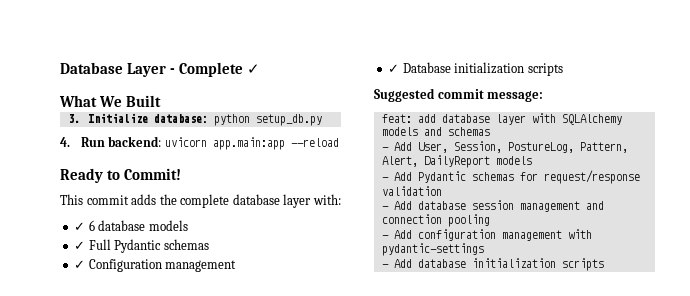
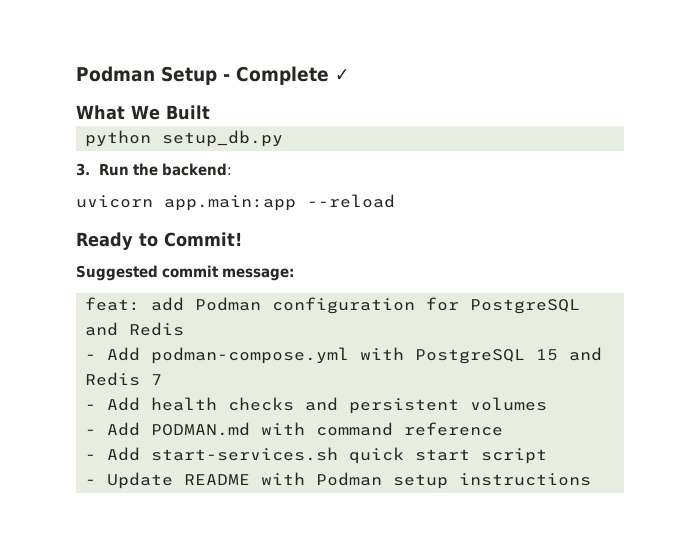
- Database Layer - Complete ✓
+ Podman Setup - Complete ✓
- 3. Initialize database: python setup_db.py
+ python setup_db.py
- 4. Run backend: uvicorn app.main:app --reload
+ 3. Run the backend:
+ uvicorn app.main:app --reload
- This commit adds the complete database layer with:
- ✓ 6 database models
- ✓ Full Pydantic schemas
- ✓ Configuration management
- ✓ Database initialization scripts
- feat: add database layer with SQLAlchemy models and schemas
- - Add User, Session, PostureLog, Pattern, Alert, DailyReport models
- - Add Pydantic schemas for request/response validation
- - Add database session management and connection pooling
- - Add configuration management with pydantic-settings
- - Add database initialization scripts
+ feat: add Podman configuration for PostgreSQL and Redis
+ - Add podman-compose.yml with PostgreSQL 15 and Redis 7
+ - Add health checks and persistent volumes
+ - Add PODMAN.md with command reference
+ - Add start-services.sh quick start script
+ - Update README with Podman setup instructions

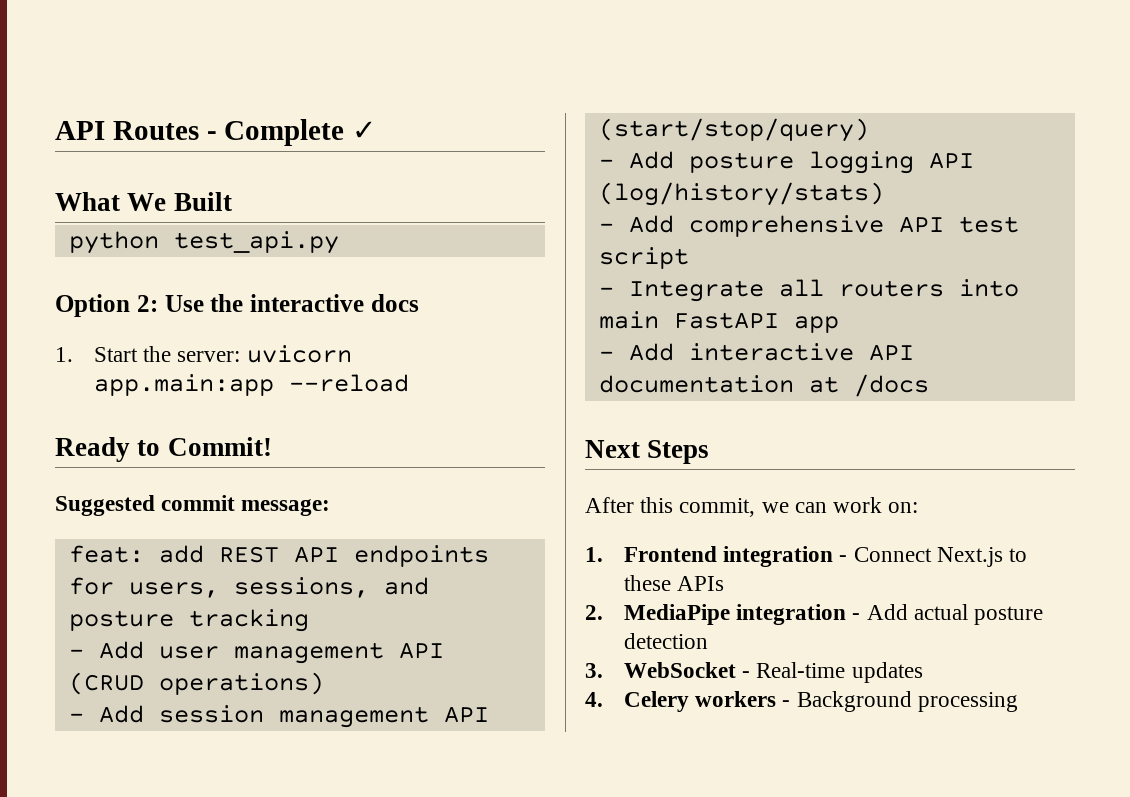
- Podman Setup - Complete ✓
+ API Routes - Complete ✓
- python setup_db.py
- 3. Run the backend:
- uvicorn app.main:app --reload
+ python test_api.py
+ Option 2: Use the interactive docs
+ 1. Start the server: uvicorn app.main:app --reload
- feat: add Podman configuration for PostgreSQL and Redis
- - Add podman-compose.yml with PostgreSQL 15 and Redis 7
- - Add health checks and persistent volumes
- - Add PODMAN.md with command reference
- - Add start-services.sh quick start script
+ feat: add REST API endpoints for users, sessions, and posture tracking
+ - Add user management API (CRUD operations)
+ - Add session management API (start/stop/query)
+ - Add posture logging API (log/history/stats)
+ - Add comprehensive API test script
- - Update README with Podman setup instructions
+ - Integrate all routers into main FastAPI app
+ - Add interactive API documentation at /docs
+ Next Steps
+ After this commit, we can work on:
+ 1. Frontend integration - Connect Next.js to these APIs
+ 2. MediaPipe integration - Add actual posture detection
+ 3. WebSocket - Real-time updates
+ 4. Celery workers - Background processing

